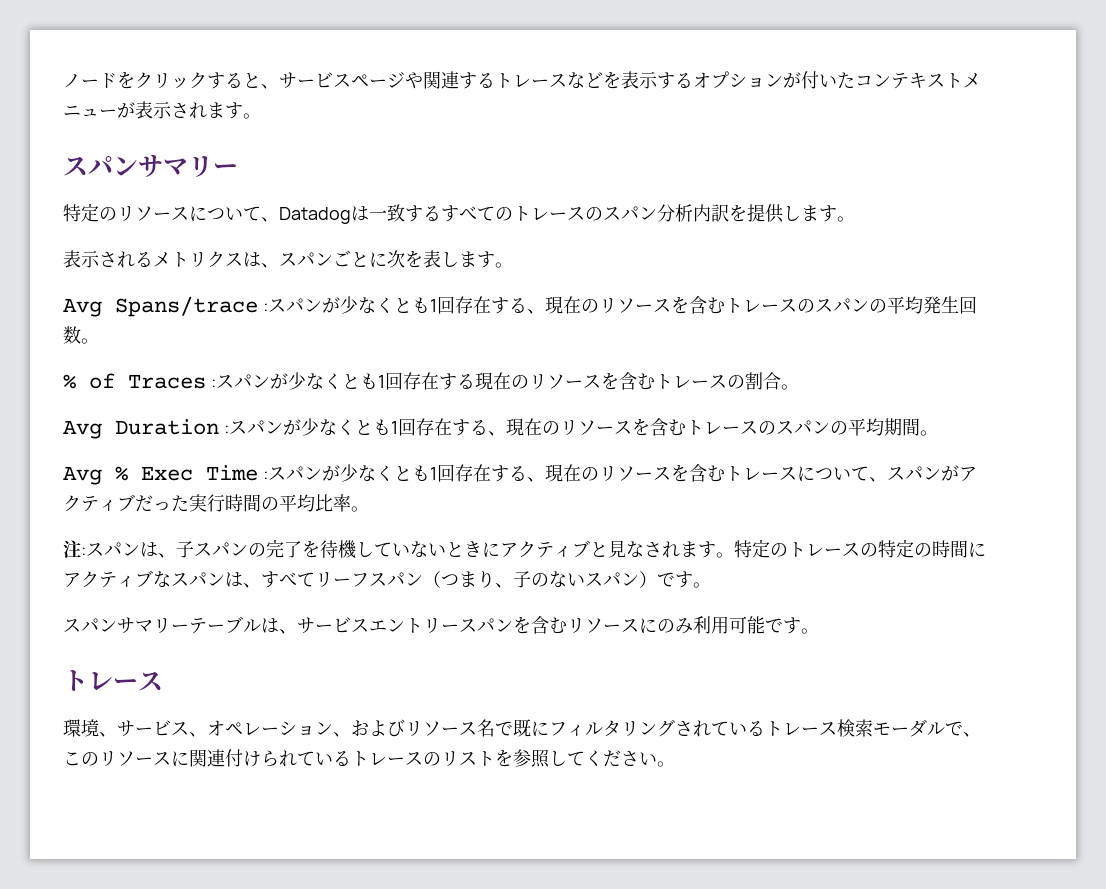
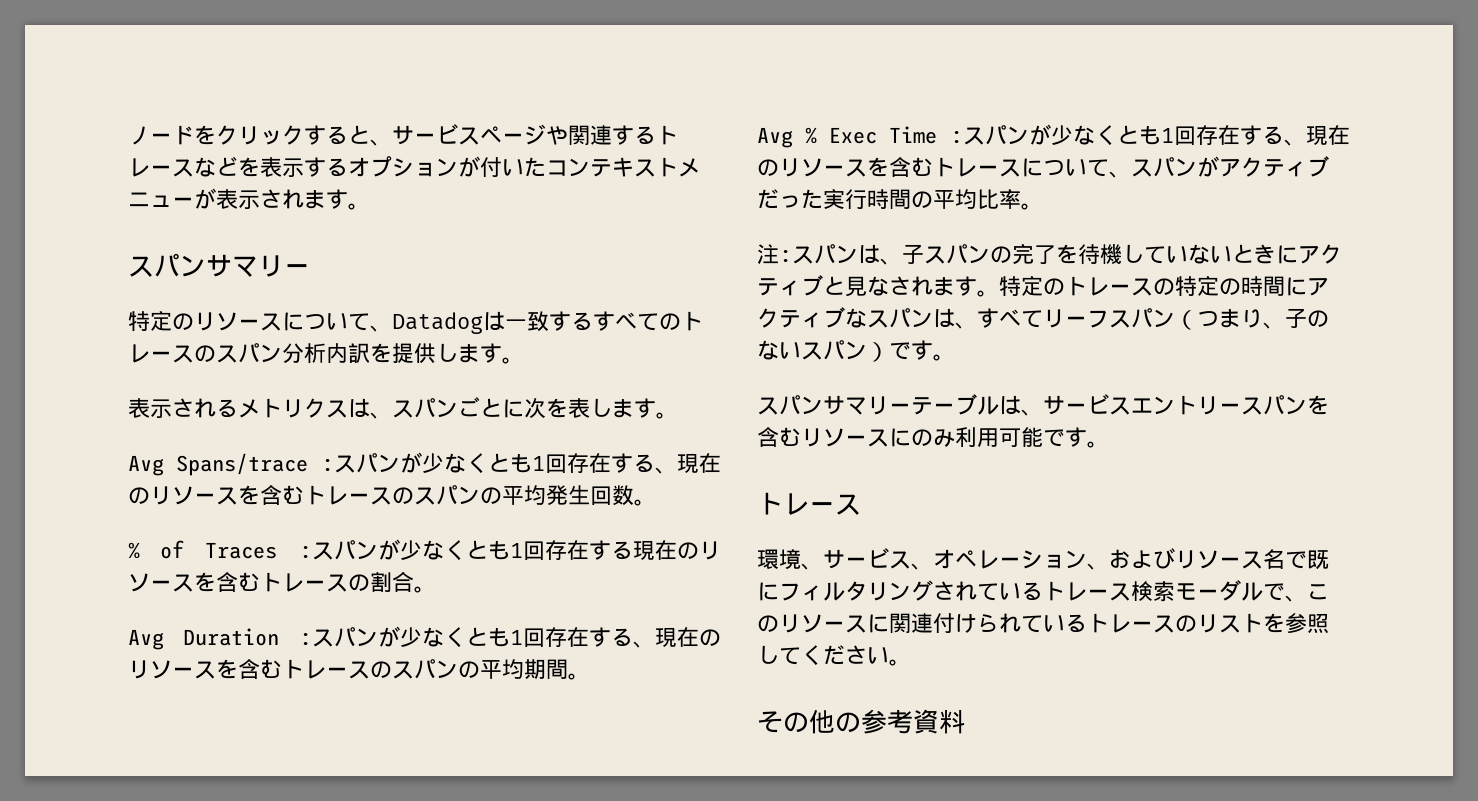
+ その他の参考資料

